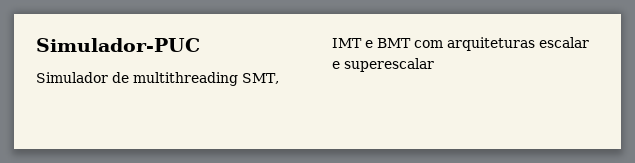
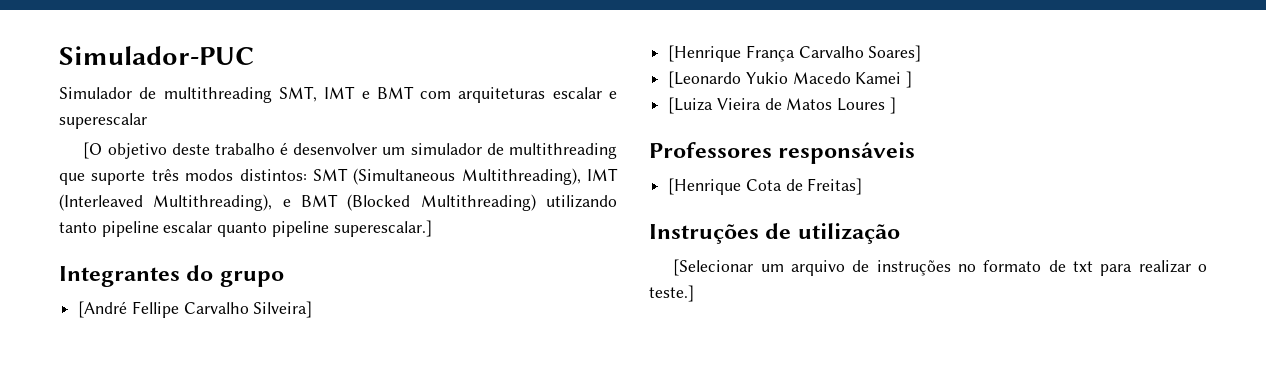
+ [O objetivo deste trabalho é desenvolver um simulador de multithreading que suporte três modos distintos: SMT (Simultaneous Multithreading), IMT (Interleaved Multithreading), e BMT (Blocked Multithreading) utilizando tanto pipeline escalar quanto pipeline superescalar.]
+ Integrantes do grupo
+ [André Fellipe Carvalho Silveira]
+ [Henrique França Carvalho Soares]
+ [Leonardo Yukio Macedo Kamei ]
+ [Luiza Vieira de Matos Loures ]
+ Professores responsáveis
+ [Henrique Cota de Freitas]
+ Instruções de utilização
+ [Selecionar um arquivo de instruções no formato de txt para realizar o teste.]

